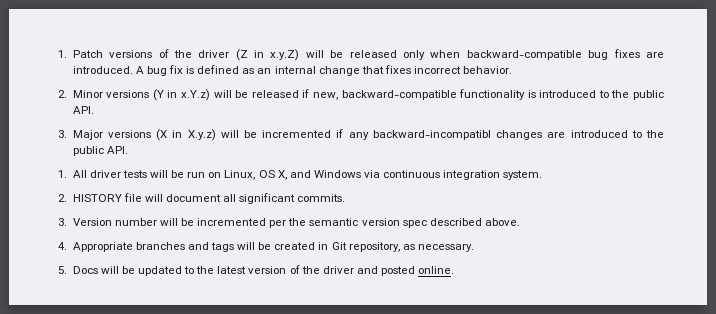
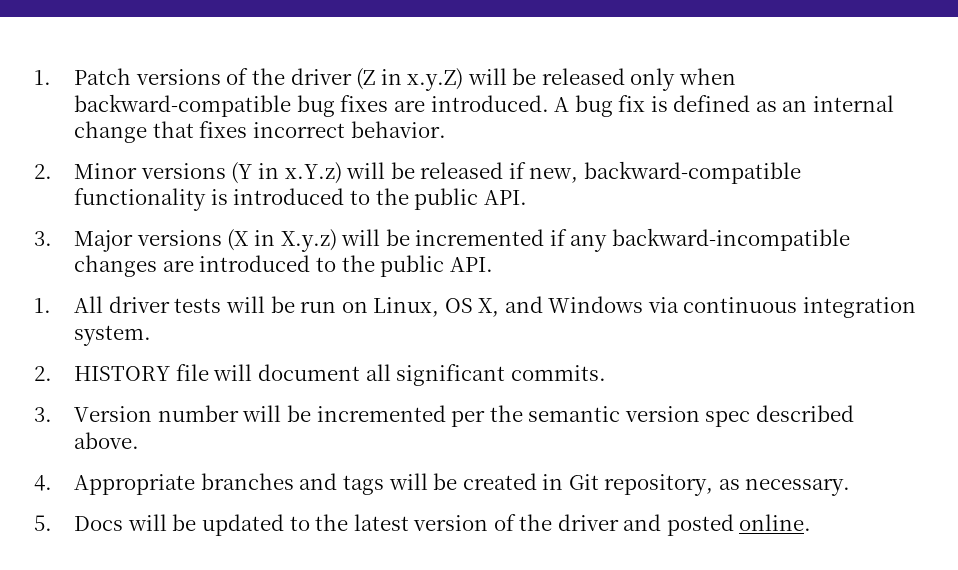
- 3. Major versions (X in X.y.z) will be incremented if any backward-incompatibl changes are introduced to the public API.
+ 3. Major versions (X in X.y.z) will be incremented if any backward-incompatible changes are introduced to the public API.

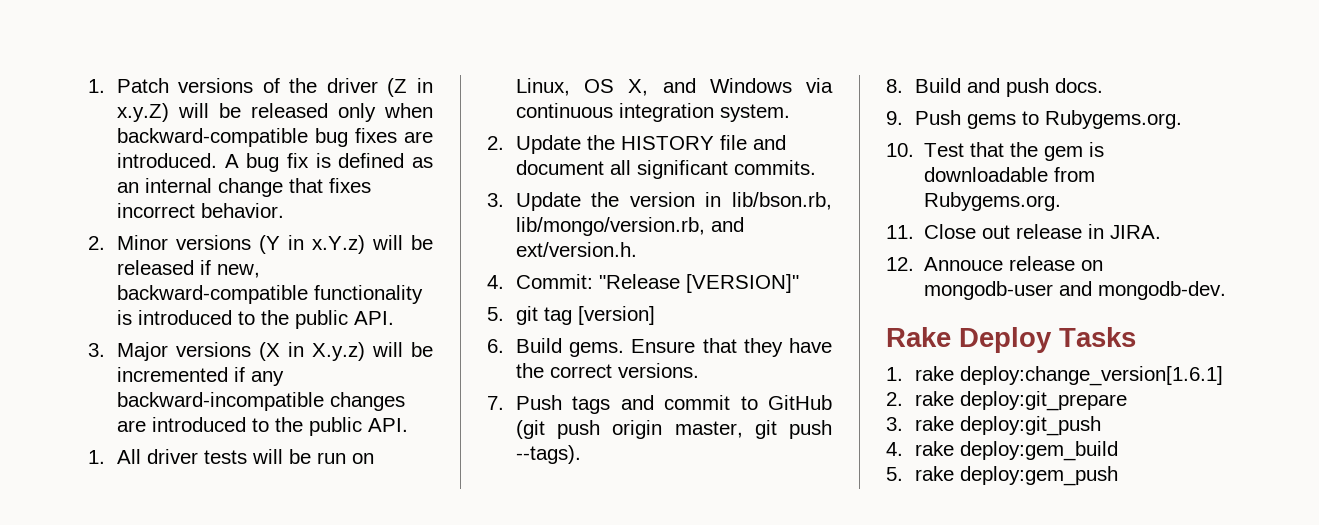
- 2. HISTORY file will document all significant commits.
+ 2. Update the HISTORY file and document all significant commits.
- 3. Version number will be incremented per the semantic version spec described above.
- 4. Appropriate branches and tags will be created in Git repository, as necessary.
- 5. Docs will be updated to the latest version of the driver and posted online.
+ 3. Update the version in lib/bson.rb, lib/mongo/version.rb, and ext/version.h.
+ 4. Commit: "Release [VERSION]"
+ 5. git tag [version]
+ 6. Build gems. Ensure that they have the correct versions.
+ 7. Push tags and commit to GitHub (git push origin master, git push --tags).
+ 8. Build and push docs.
+ 9. Push gems to Rubygems.org.
+ 10. Test that the gem is downloadable from Rubygems.org.
+ 11. Close out release in JIRA.
+ 12. Annouce release on mongodb-user and mongodb-dev.
+ Rake Deploy Tasks
+ 1. rake deploy:change_version[1.6.1]
+ 2. rake deploy:git_prepare
+ 3. rake deploy:git_push
+ 4. rake deploy:gem_build
+ 5. rake deploy:gem_push

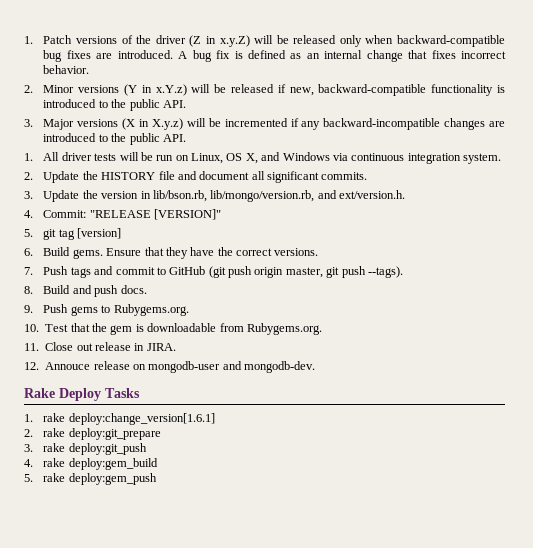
- 4. Commit: "Release [VERSION]"
+ 4. Commit: "RELEASE [VERSION]"

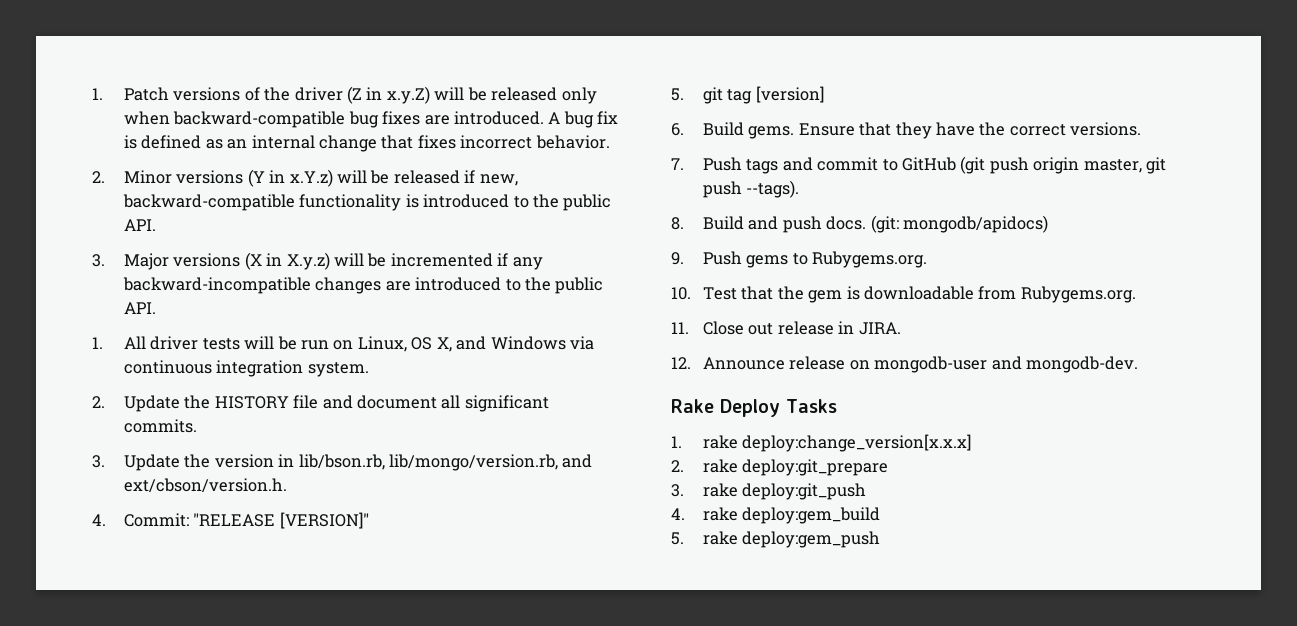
- 3. Update the version in lib/bson.rb, lib/mongo/version.rb, and ext/version.h.
+ 3. Update the version in lib/bson.rb, lib/mongo/version.rb, and ext/cbson/version.h.
+ (git: mongodb/apidocs)
- 12. Annouce release on mongodb-user and mongodb-dev.
+ 12. Announce release on mongodb-user and mongodb-dev.
- 1. rake deploy:change_version[1.6.1]
+ 1. rake deploy:change_version[x.x.x]

